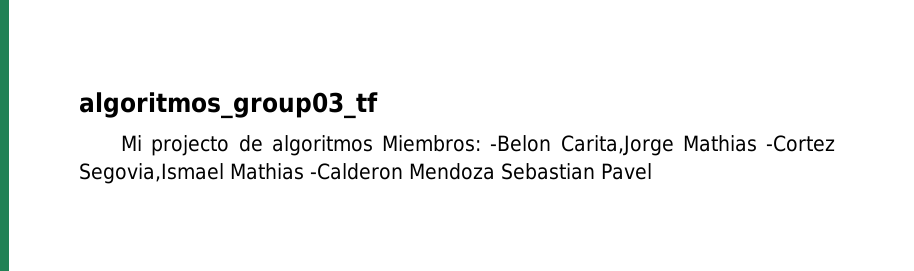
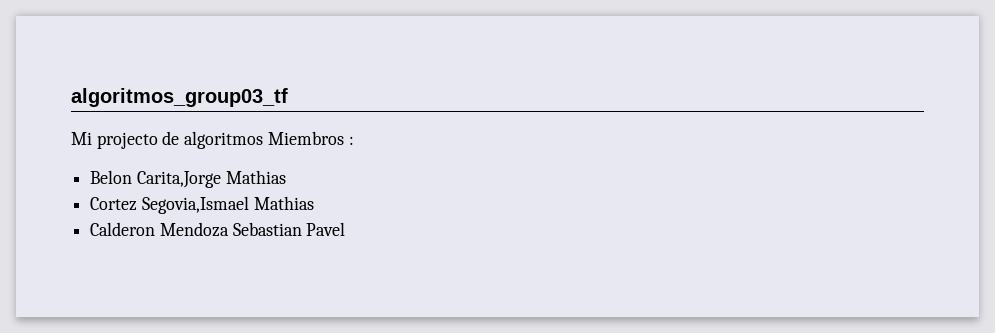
- Mi projecto de algoritmos Miembros: -Belon Carita,Jorge Mathias -Cortez Segovia,Ismael Mathias -Calderon Mendoza Sebastian Pavel
+ Mi projecto de algoritmos Miembros :
+ Belon Carita,Jorge Mathias
+ Cortez Segovia,Ismael Mathias
+ Calderon Mendoza Sebastian Pavel

